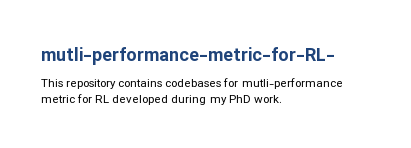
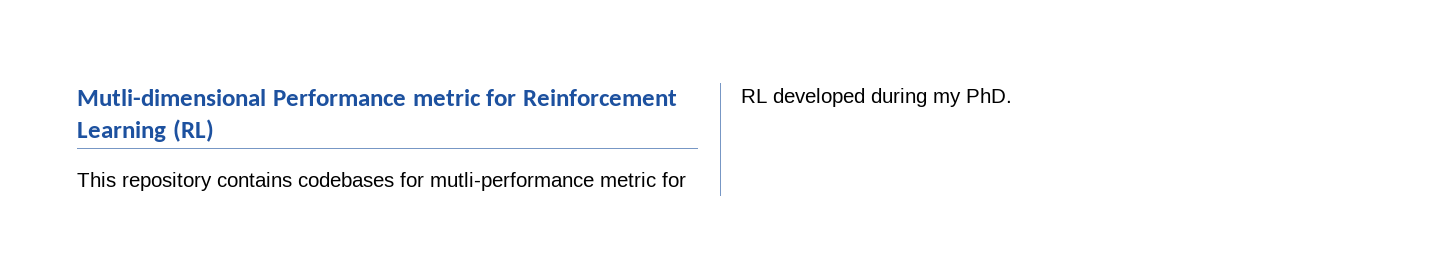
- mutli-performance-metric-for-RL-
+ Mutli-dimensional Performance metric for Reinforcement Learning (RL)
- This repository contains codebases for mutli-performance metric for RL developed during my PhD work.
+ This repository contains codebases for mutli-performance metric for RL developed during my PhD.

